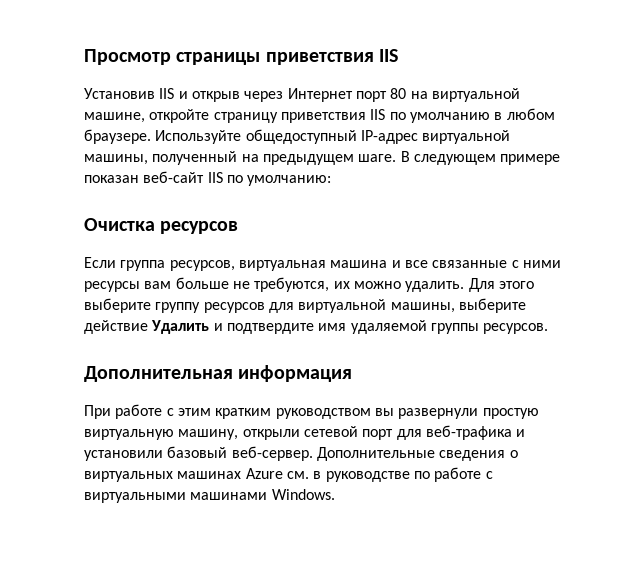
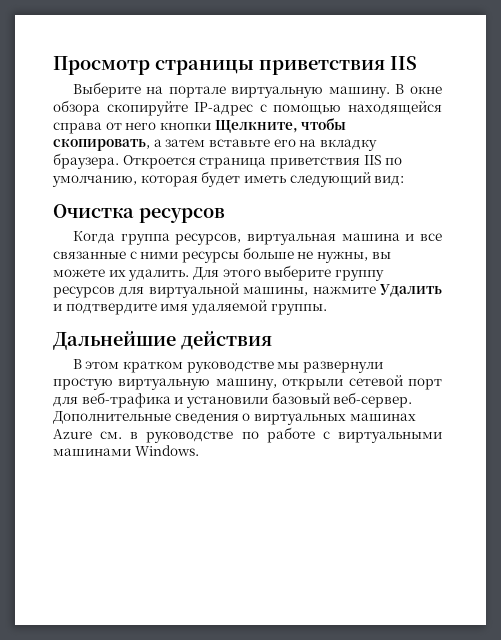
- Установив IIS и открыв через Интернет порт 80 на виртуальной машине, откройте страницу приветствия IIS по умолчанию в любом браузере. Используйте общедоступный IP-адрес виртуальной машины, полученный на предыдущем шаге. В следующем примере показан веб-сайт IIS по умолчанию:
+ Выберите на портале виртуальную машину. В окне обзора скопируйте IP-адрес с помощью находящейся справа от него кнопки Щелкните, чтобы скопировать, а затем вставьте его на вкладку браузера. Откроется страница приветствия IIS по умолчанию, которая будет иметь следующий вид:
- Если группа ресурсов, виртуальная машина и все связанные с ними ресурсы вам больше не требуются, их можно удалить.
+ Когда группа ресурсов, виртуальная машина и все связанные с ними ресурсы больше не нужны, вы можете их удалить.
- Для этого выберите группу ресурсов для виртуальной машины, выберите действие Удалить и подтвердите имя удаляемой группы ресурсов.
- Дополнительная информация
- При работе с этим кратким руководством вы развернули простую виртуальную машину, открыли сетевой порт для веб-трафика и установили базовый веб-сервер.
+ Для этого выберите группу ресурсов для виртуальной машины, нажмите Удалить и подтвердите имя удаляемой группы.
+ Дальнейшие действия
+ В этом кратком руководстве мы развернули простую виртуальную машину, открыли сетевой порт для веб-трафика и установили базовый веб-сервер.

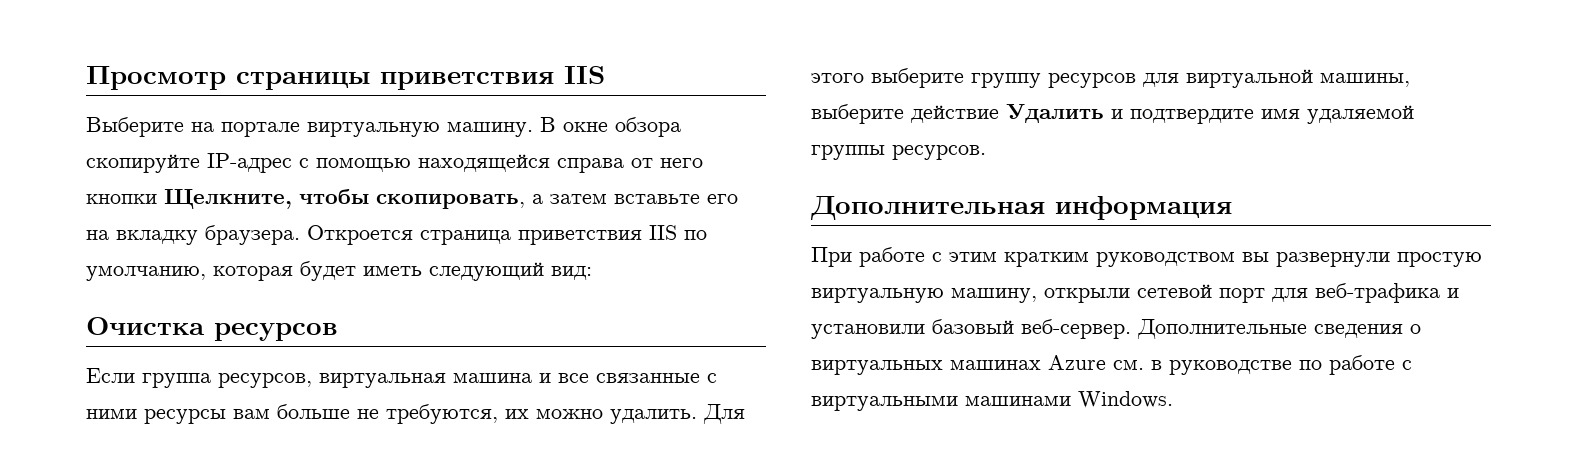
- Когда группа ресурсов, виртуальная машина и все связанные с ними ресурсы больше не нужны, вы можете их удалить.
+ Если группа ресурсов, виртуальная машина и все связанные с ними ресурсы вам больше не требуются, их можно удалить.
- Для этого выберите группу ресурсов для виртуальной машины, нажмите Удалить и подтвердите имя удаляемой группы.
- Дальнейшие действия
- В этом кратком руководстве мы развернули простую виртуальную машину, открыли сетевой порт для веб-трафика и установили базовый веб-сервер.
+ Для этого выберите группу ресурсов для виртуальной машины, выберите действие Удалить и подтвердите имя удаляемой группы ресурсов.
+ Дополнительная информация
+ При работе с этим кратким руководством вы развернули простую виртуальную машину, открыли сетевой порт для веб-трафика и установили базовый веб-сервер.

